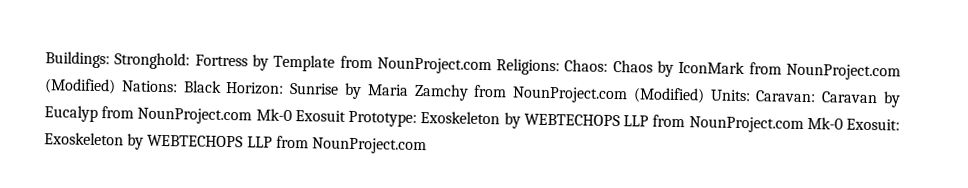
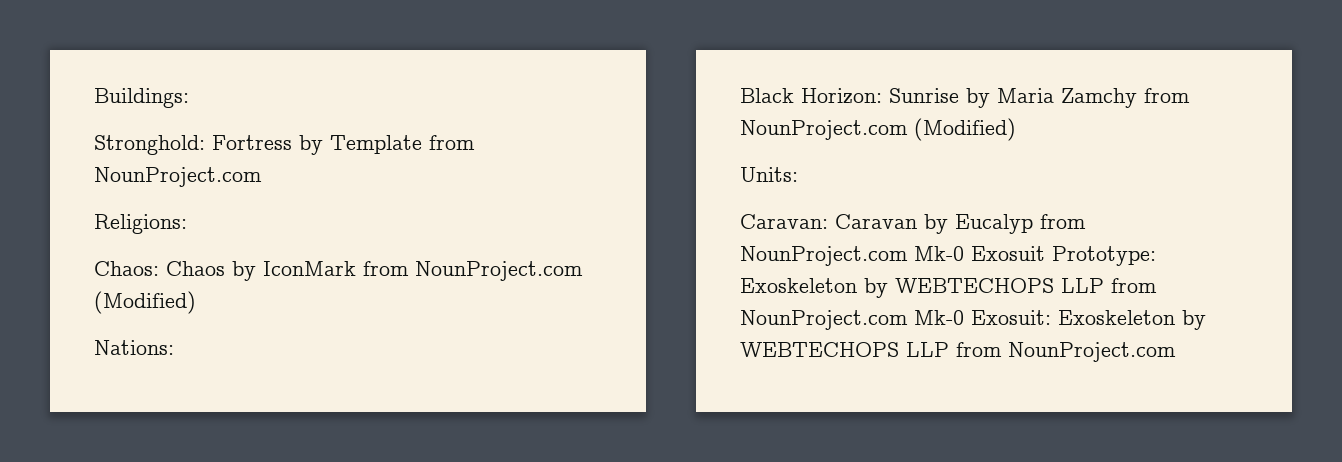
- Buildings: Stronghold: Fortress by Template from NounProject.com Religions: Chaos: Chaos by IconMark from NounProject.com (Modified) Nations: Black Horizon: Sunrise by Maria Zamchy from NounProject.com (Modified) Units: Caravan: Caravan by Eucalyp from NounProject.com Mk-0 Exosuit Prototype: Exoskeleton by WEBTECHOPS LLP from NounProject.com Mk-0 Exosuit: Exoskeleton by WEBTECHOPS LLP from NounProject.com
+ Buildings:
+ Stronghold: Fortress by Template from NounProject.com
+ Religions:
+ Chaos: Chaos by IconMark from NounProject.com (Modified)
+ Nations:
+ Black Horizon: Sunrise by Maria Zamchy from NounProject.com (Modified)
+ Units:
+ Caravan: Caravan by Eucalyp from NounProject.com Mk-0 Exosuit Prototype: Exoskeleton by WEBTECHOPS LLP from NounProject.com Mk-0 Exosuit: Exoskeleton by WEBTECHOPS LLP from NounProject.com

